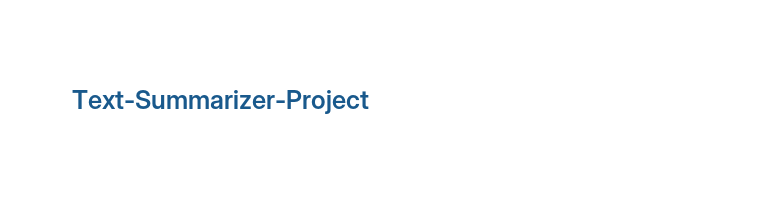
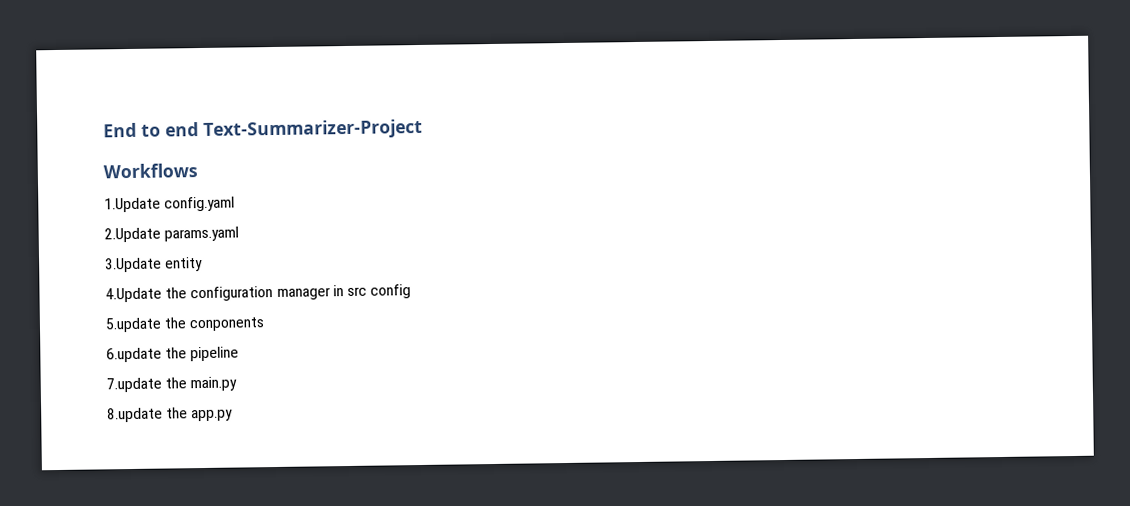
- Text-Summarizer-Project
+ End to end Text-Summarizer-Project
+ Workflows
+ 1.Update config.yaml
+ 2.Update params.yaml
+ 3.Update entity
+ 4.Update the configuration manager in src config
+ 5.update the conponents
+ 6.update the pipeline
+ 7.update the main.py
+ 8.update the app.py

